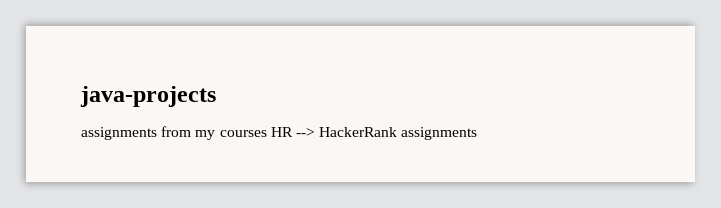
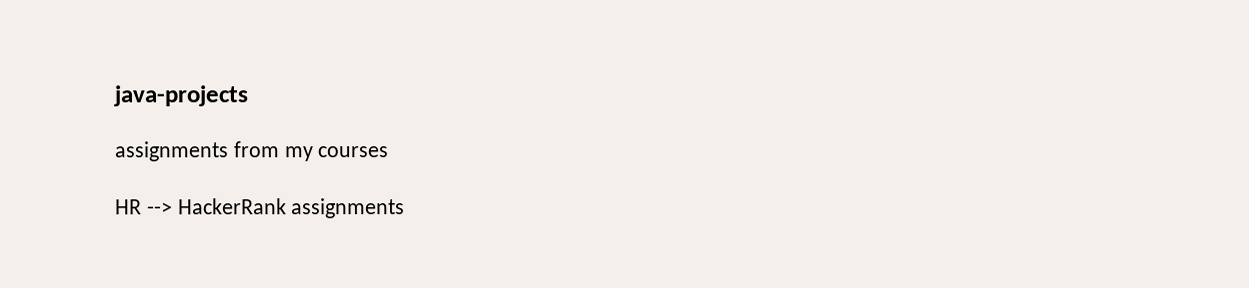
- assignments from my courses HR --> HackerRank assignments
+ assignments from my courses
+ HR --> HackerRank assignments

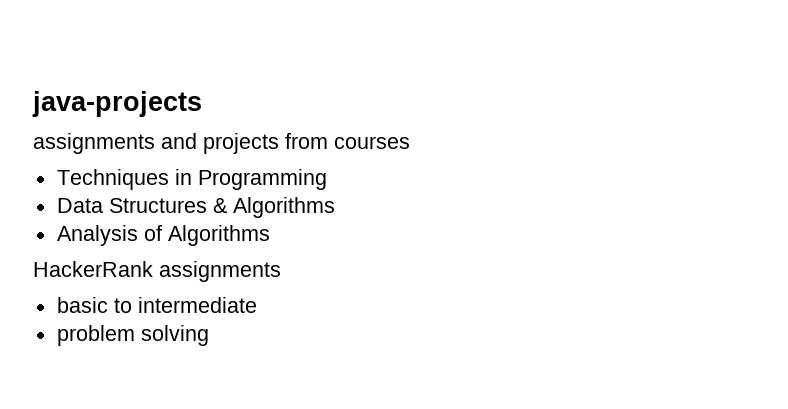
- assignments from my courses
- HR --> HackerRank assignments
+ assignments and projects from courses
+ Techniques in Programming
+ Data Structures & Algorithms
+ Analysis of Algorithms
+ HackerRank assignments
+ basic to intermediate
+ problem solving

